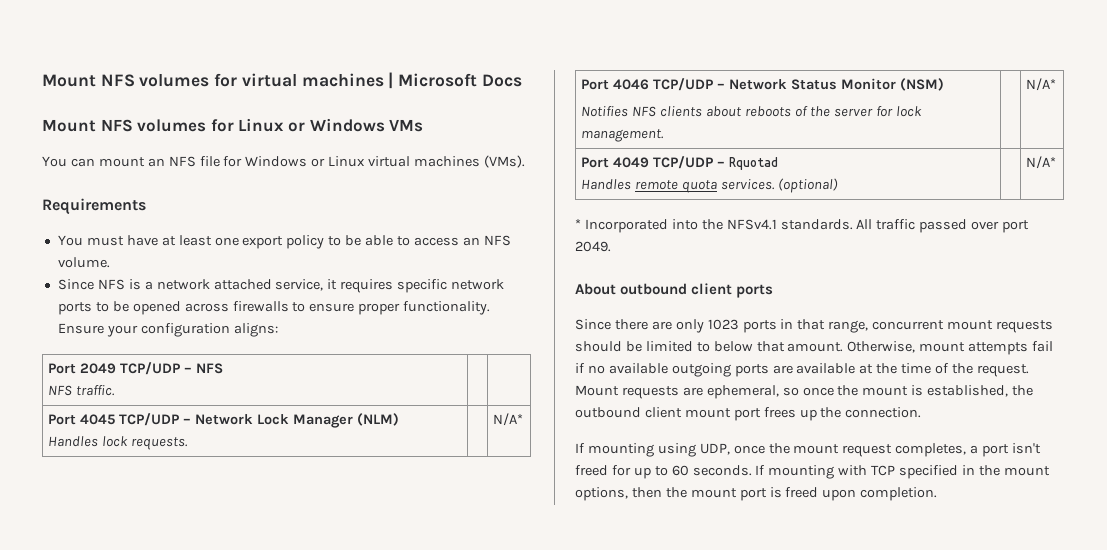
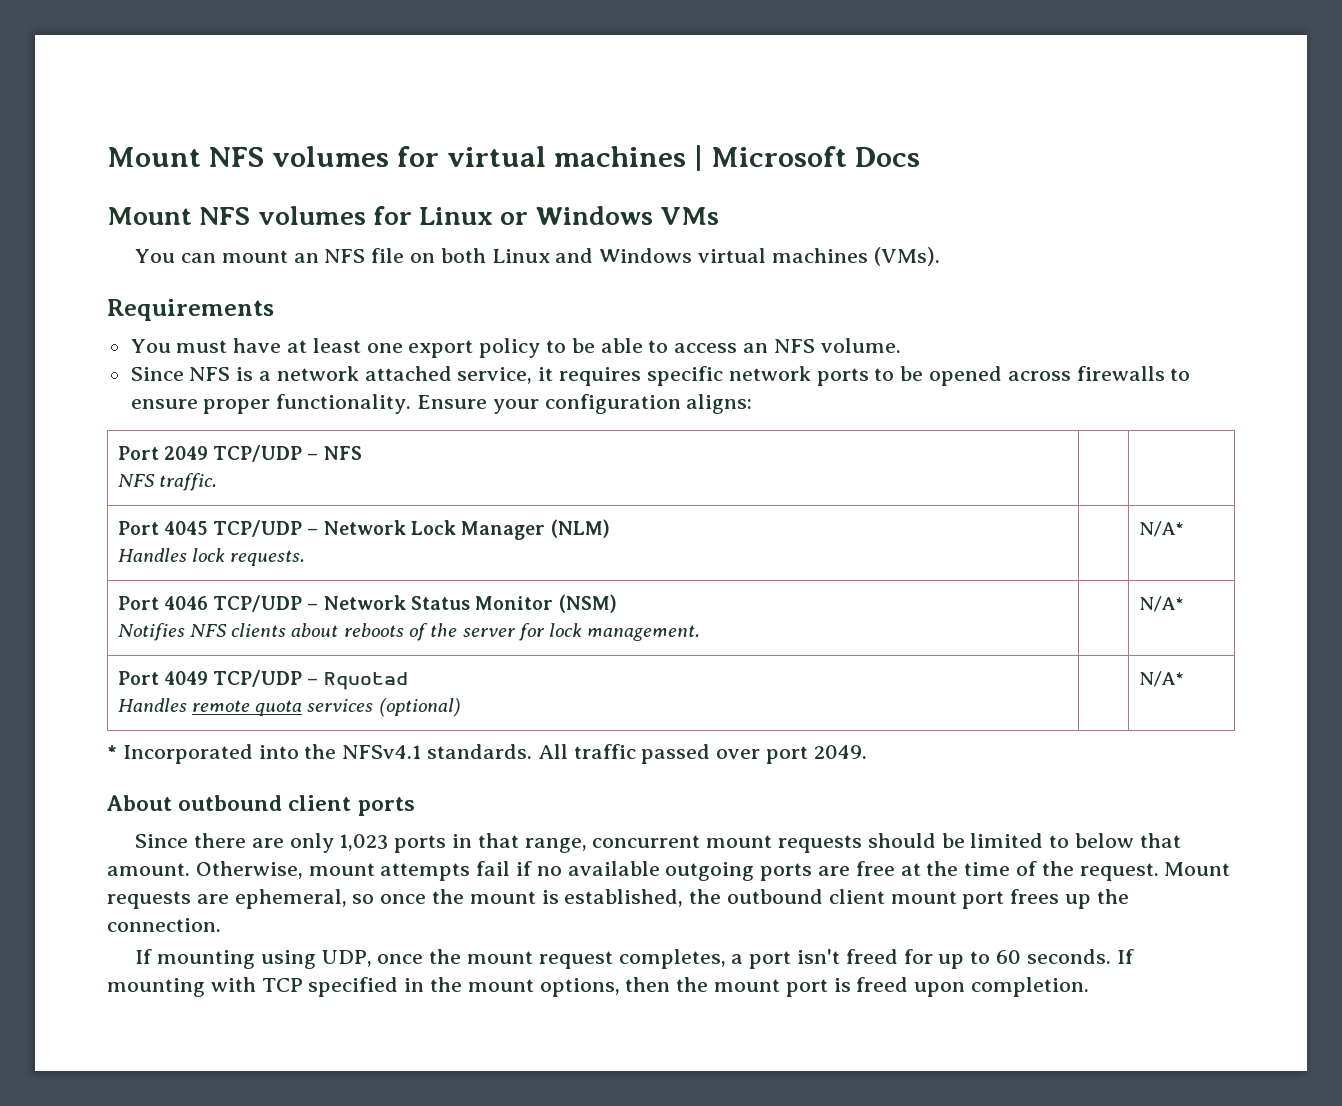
- You can mount an NFS file for Windows or Linux virtual machines (VMs).
+ You can mount an NFS file on both Linux and Windows virtual machines (VMs).
  Port 4049 TCP/UDP – Rquotad
- Handles remote quota services. (optional) | | N/A*
+ Handles remote quota services (optional) | | N/A*
- Since there are only 1023 ports in that range, concurrent mount requests should be limited to below that amount.
+ Since there are only 1,023 ports in that range, concurrent mount requests should be limited to below that amount.
- Otherwise, mount attempts fail if no available outgoing ports are available at the time of the request.
+ Otherwise, mount attempts fail if no available outgoing ports are free at the time of the request.

